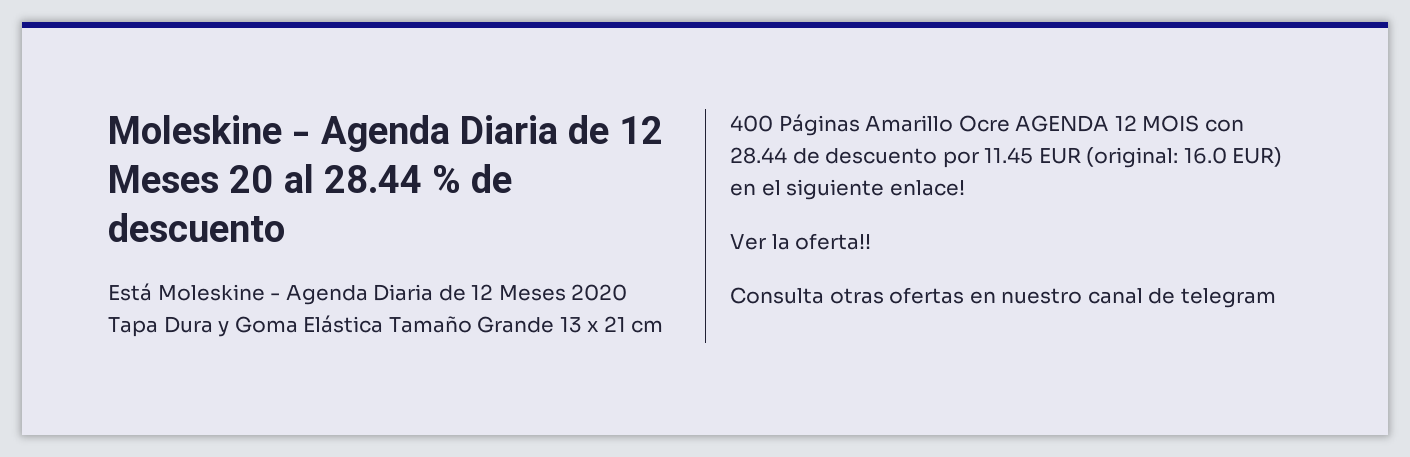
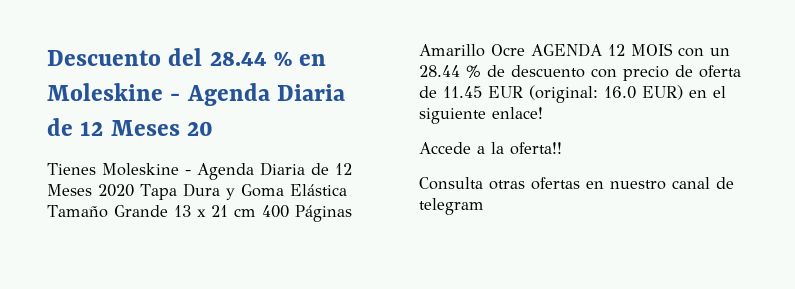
- Moleskine - Agenda Diaria de 12 Meses 20 al 28.44 % de descuento
- Está Moleskine - Agenda Diaria de 12 Meses 2020 Tapa Dura y Goma Elástica Tamaño Grande 13 x 21 cm 400 Páginas Amarillo Ocre AGENDA 12 MOIS con 28.44 de descuento por 11.45 EUR (original: 16.0 EUR) en el siguiente enlace!
+ Descuento del 28.44 % en Moleskine - Agenda Diaria de 12 Meses 20
+ Tienes Moleskine - Agenda Diaria de 12 Meses 2020 Tapa Dura y Goma Elástica Tamaño Grande 13 x 21 cm 400 Páginas Amarillo Ocre AGENDA 12 MOIS con un 28.44 % de descuento con precio de oferta de 11.45 EUR (original: 16.0 EUR) en el siguiente enlace!
- Ver la oferta!!
+ Accede a la oferta!!

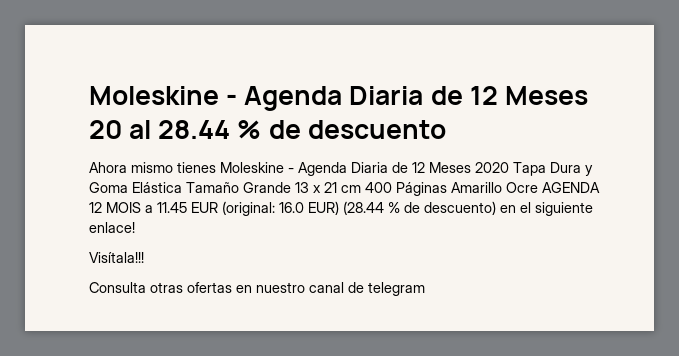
- Descuento del 28.44 % en Moleskine - Agenda Diaria de 12 Meses 20
- Tienes Moleskine - Agenda Diaria de 12 Meses 2020 Tapa Dura y Goma Elástica Tamaño Grande 13 x 21 cm 400 Páginas Amarillo Ocre AGENDA 12 MOIS con un 28.44 % de descuento con precio de oferta de 11.45 EUR (original: 16.0 EUR) en el siguiente enlace!
+ Moleskine - Agenda Diaria de 12 Meses 20 al 28.44 % de descuento
+ Ahora mismo tienes Moleskine - Agenda Diaria de 12 Meses 2020 Tapa Dura y Goma Elástica Tamaño Grande 13 x 21 cm 400 Páginas Amarillo Ocre AGENDA 12 MOIS a 11.45 EUR (original: 16.0 EUR) (28.44 % de descuento) en el siguiente enlace!
- Accede a la oferta!!
+ Visítala!!!

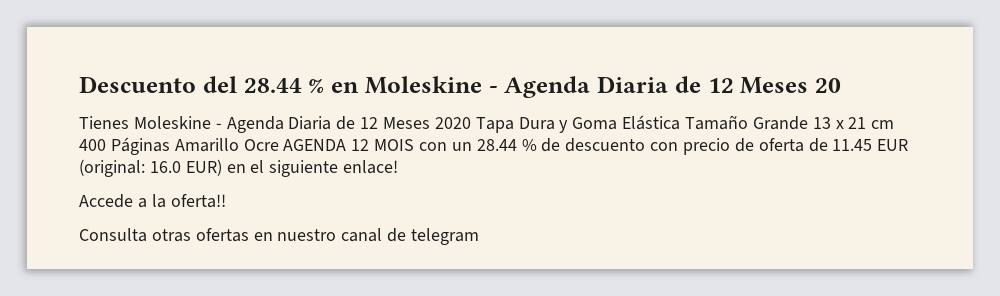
- Moleskine - Agenda Diaria de 12 Meses 20 al 28.44 % de descuento
- Ahora mismo tienes Moleskine - Agenda Diaria de 12 Meses 2020 Tapa Dura y Goma Elástica Tamaño Grande 13 x 21 cm 400 Páginas Amarillo Ocre AGENDA 12 MOIS a 11.45 EUR (original: 16.0 EUR) (28.44 % de descuento) en el siguiente enlace!
+ Descuento del 28.44 % en Moleskine - Agenda Diaria de 12 Meses 20
+ Tienes Moleskine - Agenda Diaria de 12 Meses 2020 Tapa Dura y Goma Elástica Tamaño Grande 13 x 21 cm 400 Páginas Amarillo Ocre AGENDA 12 MOIS con un 28.44 % de descuento con precio de oferta de 11.45 EUR (original: 16.0 EUR) en el siguiente enlace!
- Visítala!!!
+ Accede a la oferta!!

